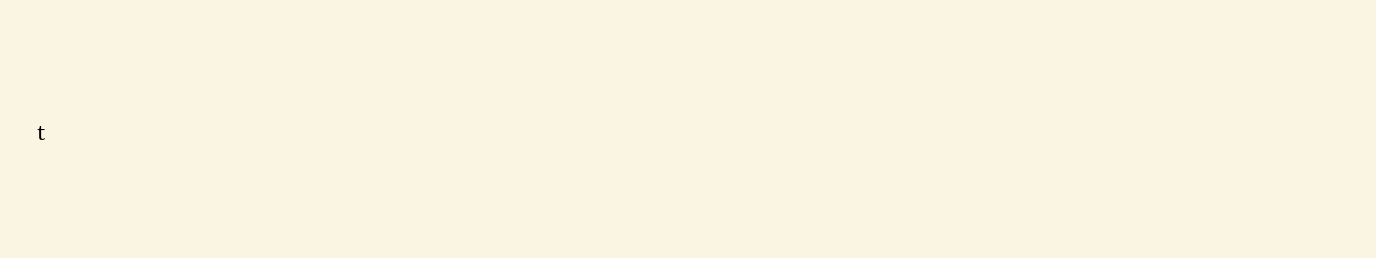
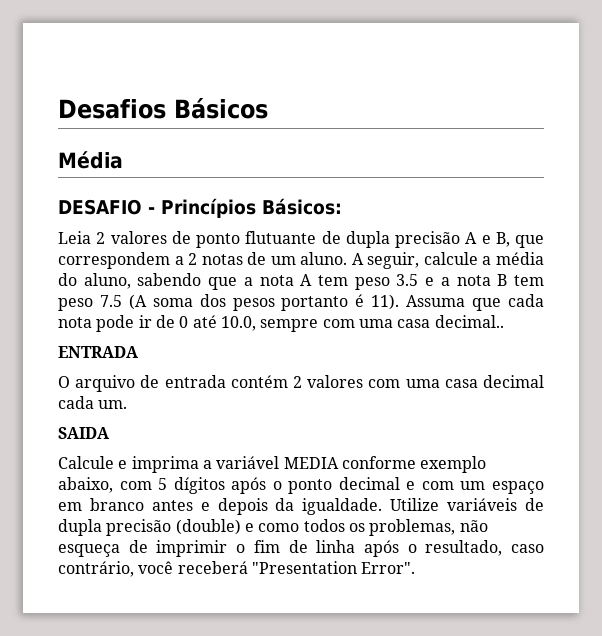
- t
+ Desafios Básicos
+ Média
+ DESAFIO - Princípios Básicos:
+ Leia 2 valores de ponto flutuante de dupla precisão A e B, que correspondem a 2 notas de um aluno. A seguir, calcule a média do aluno, sabendo que a nota A tem peso 3.5 e a nota B tem peso 7.5 (A soma dos pesos portanto é 11). Assuma que cada nota pode ir de 0 até 10.0, sempre com uma casa decimal..
+ ENTRADA
+ O arquivo de entrada contém 2 valores com uma casa decimal cada um.
+ SAIDA
+ Calcule e imprima a variável MEDIA conforme exemplo abaixo, com 5 dígitos após o ponto decimal e com um espaço em branco antes e depois da igualdade. Utilize variáveis de dupla precisão (double) e como todos os problemas, não esqueça de imprimir o fim de linha após o resultado, caso contrário, você receberá "Presentation Error".

